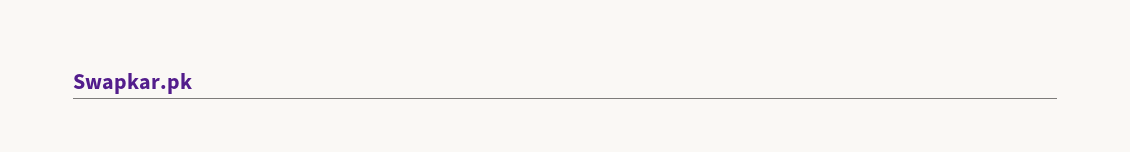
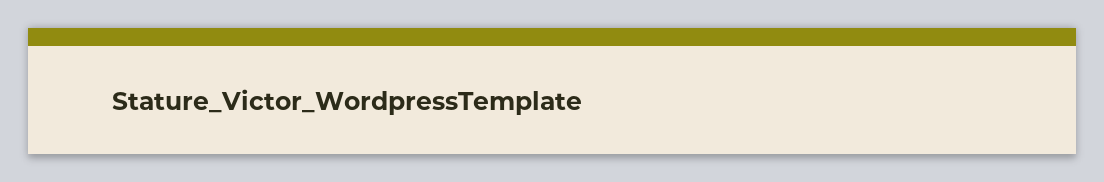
- Swapkar.pk
+ Stature_Victor_WordpressTemplate

